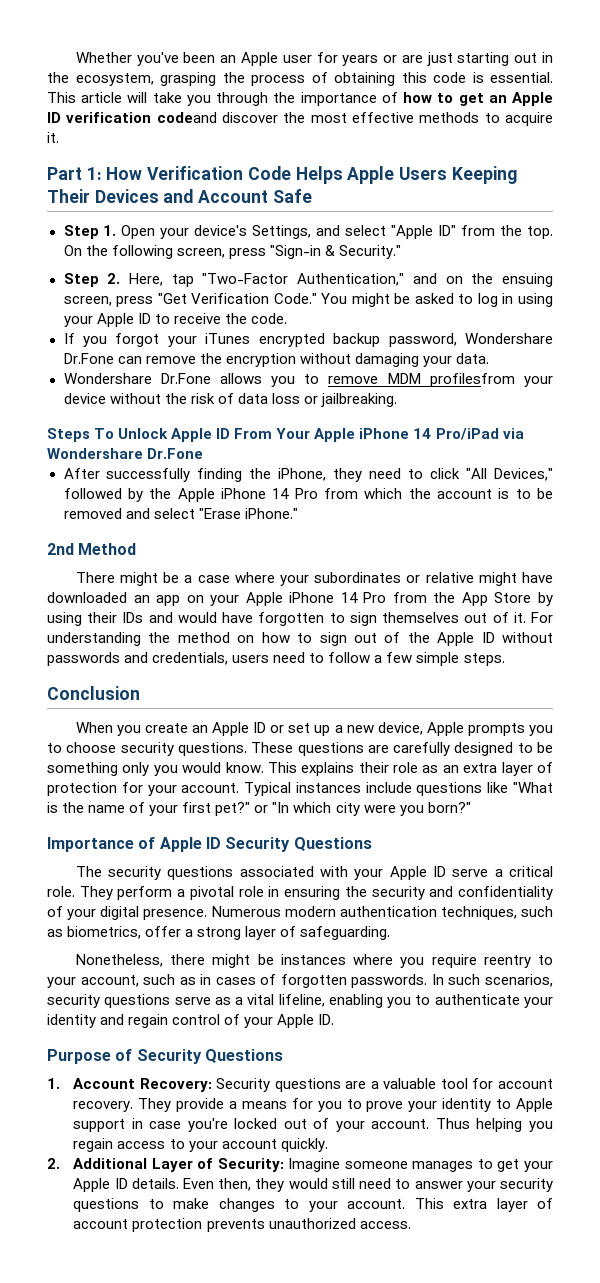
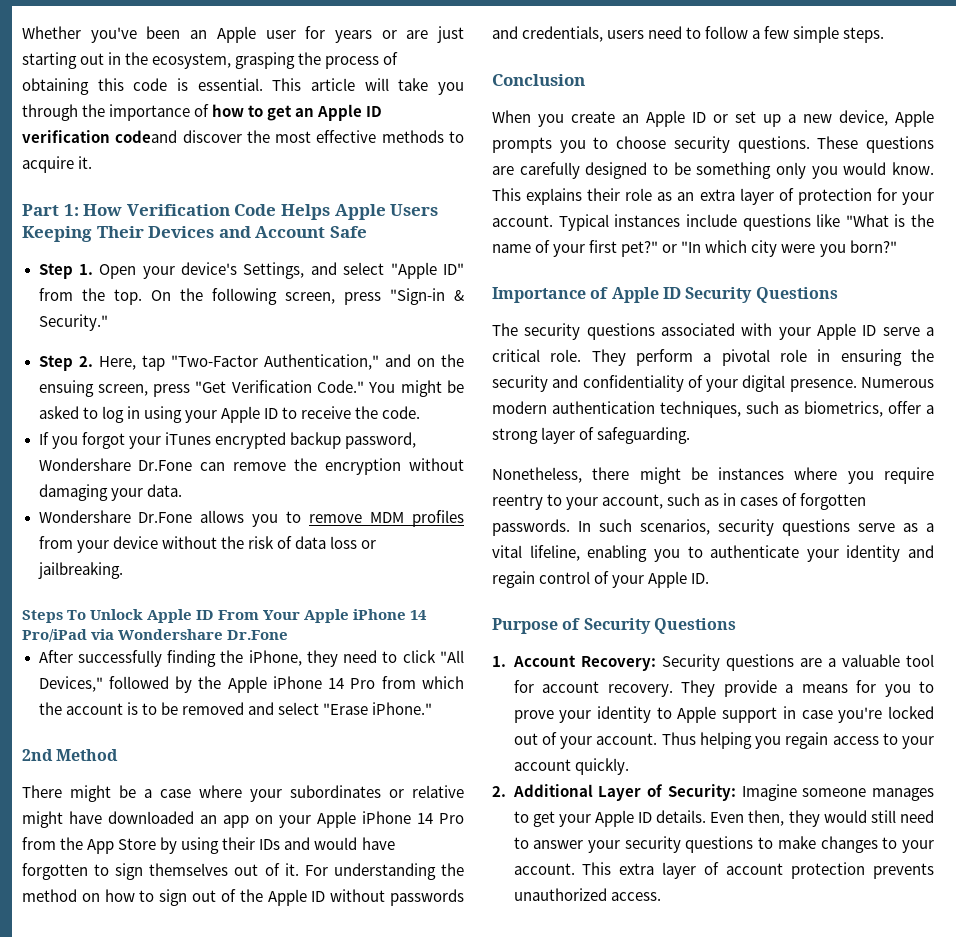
- Wondershare Dr.Fone allows you to remove MDM profilesfrom your device without the risk of data loss or jailbreaking.
+ Wondershare Dr.Fone allows you to remove MDM profiles from your device without the risk of data loss or jailbreaking.

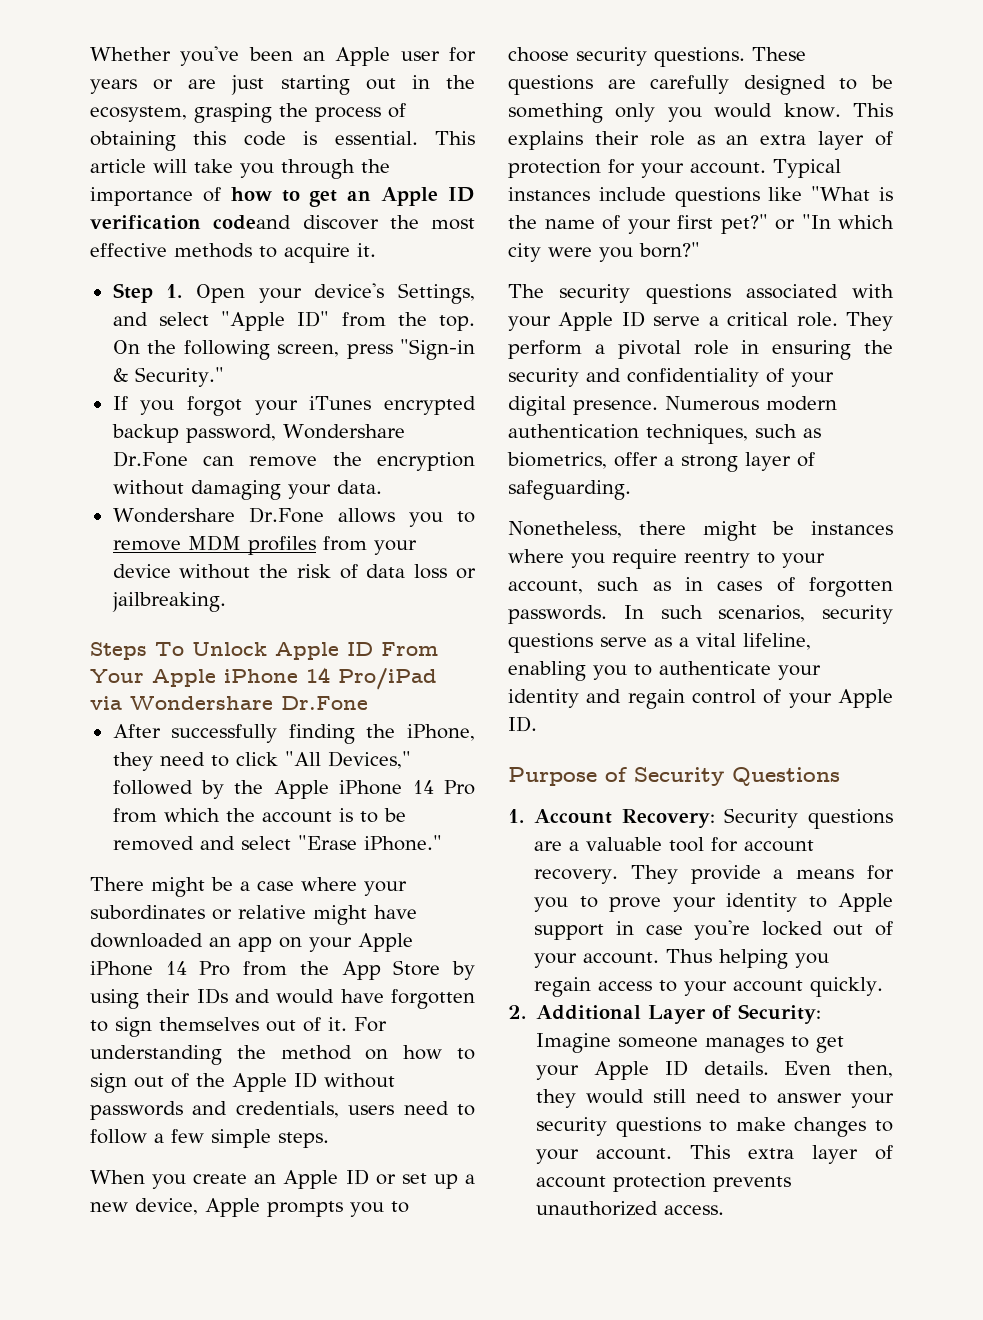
- Part 1: How Verification Code Helps Apple Users Keeping Their Devices and Account Safe
- Step 2. Here, tap "Two-Factor Authentication," and on the ensuing screen, press "Get Verification Code." You might be asked to log in using your Apple ID to receive the code.
- 2nd Method
- Conclusion
- Importance of Apple ID Security Questions

